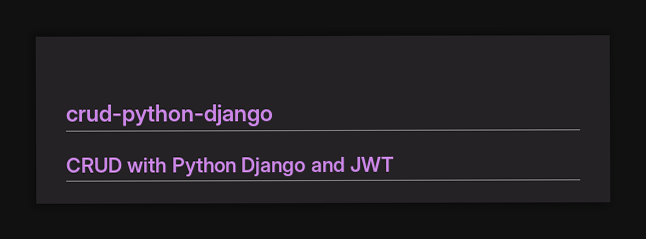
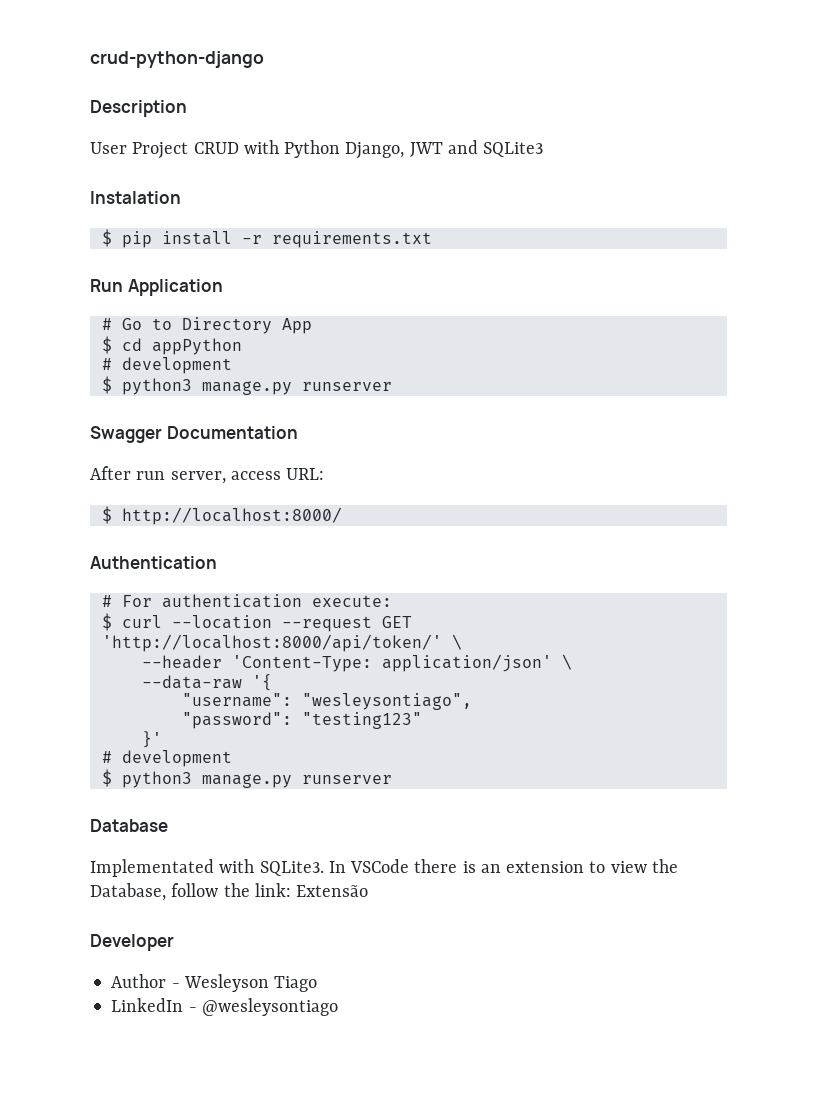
- CRUD with Python Django and JWT
+ Description
+ User Project CRUD with Python Django, JWT and SQLite3
+ Instalation
+ $ pip install -r requirements.txt
+ Run Application
+ # Go to Directory App
+ $ cd appPython
+ # development
+ $ python3 manage.py runserver
+ Swagger Documentation
+ After run server, access URL:
+ $ http://localhost:8000/
+ Authentication
+ # For authentication execute:
+ $ curl --location --request GET 'http://localhost:8000/api/token/' \
+ --header 'Content-Type: application/json' \
+ --data-raw '{
+ "username": "wesleysontiago",
+ "password": "testing123"
+ }'
+ # development
+ $ python3 manage.py runserver
+ Database
+ Implementated with SQLite3. In VSCode there is an extension to view the Database, follow the link: Extensão
+ Developer
+ Author - Wesleyson Tiago
+ LinkedIn - @wesleysontiago

